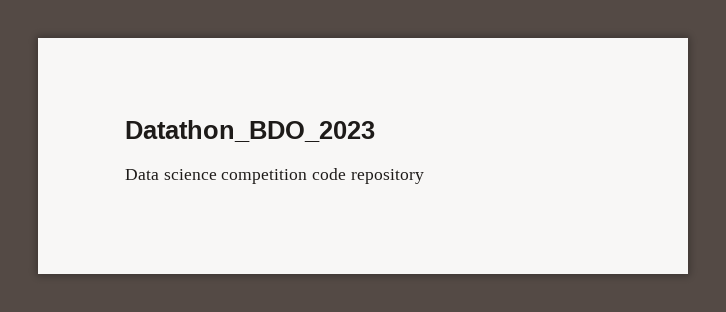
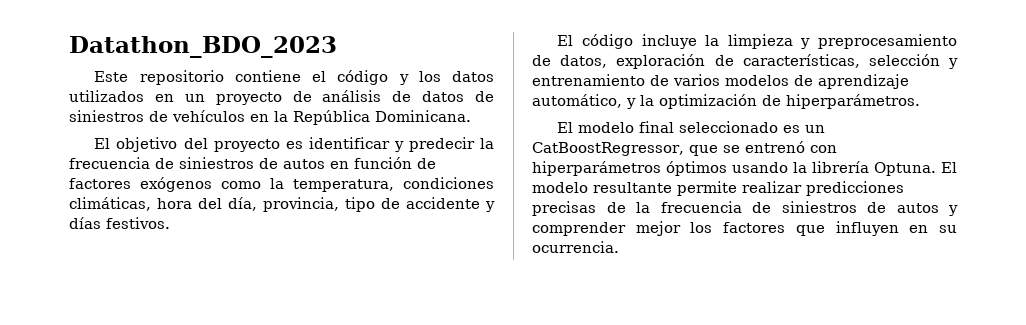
- Data science competition code repository
+ Este repositorio contiene el código y los datos utilizados en un proyecto de análisis de datos de siniestros de vehículos en la República Dominicana.
+ El objetivo del proyecto es identificar y predecir la frecuencia de siniestros de autos en función de factores exógenos como la temperatura, condiciones climáticas, hora del día, provincia, tipo de accidente y días festivos.
+ El código incluye la limpieza y preprocesamiento de datos, exploración de características, selección y entrenamiento de varios modelos de aprendizaje automático, y la optimización de hiperparámetros.
+ El modelo final seleccionado es un CatBoostRegressor, que se entrenó con hiperparámetros óptimos usando la librería Optuna. El modelo resultante permite realizar predicciones precisas de la frecuencia de siniestros de autos y comprender mejor los factores que influyen en su ocurrencia.

